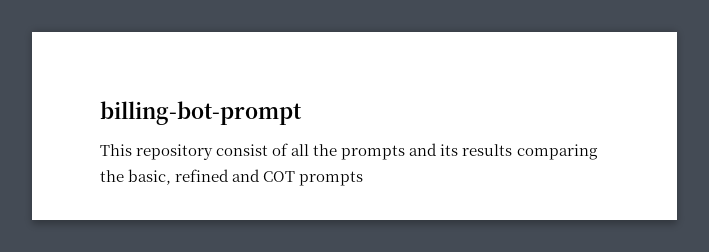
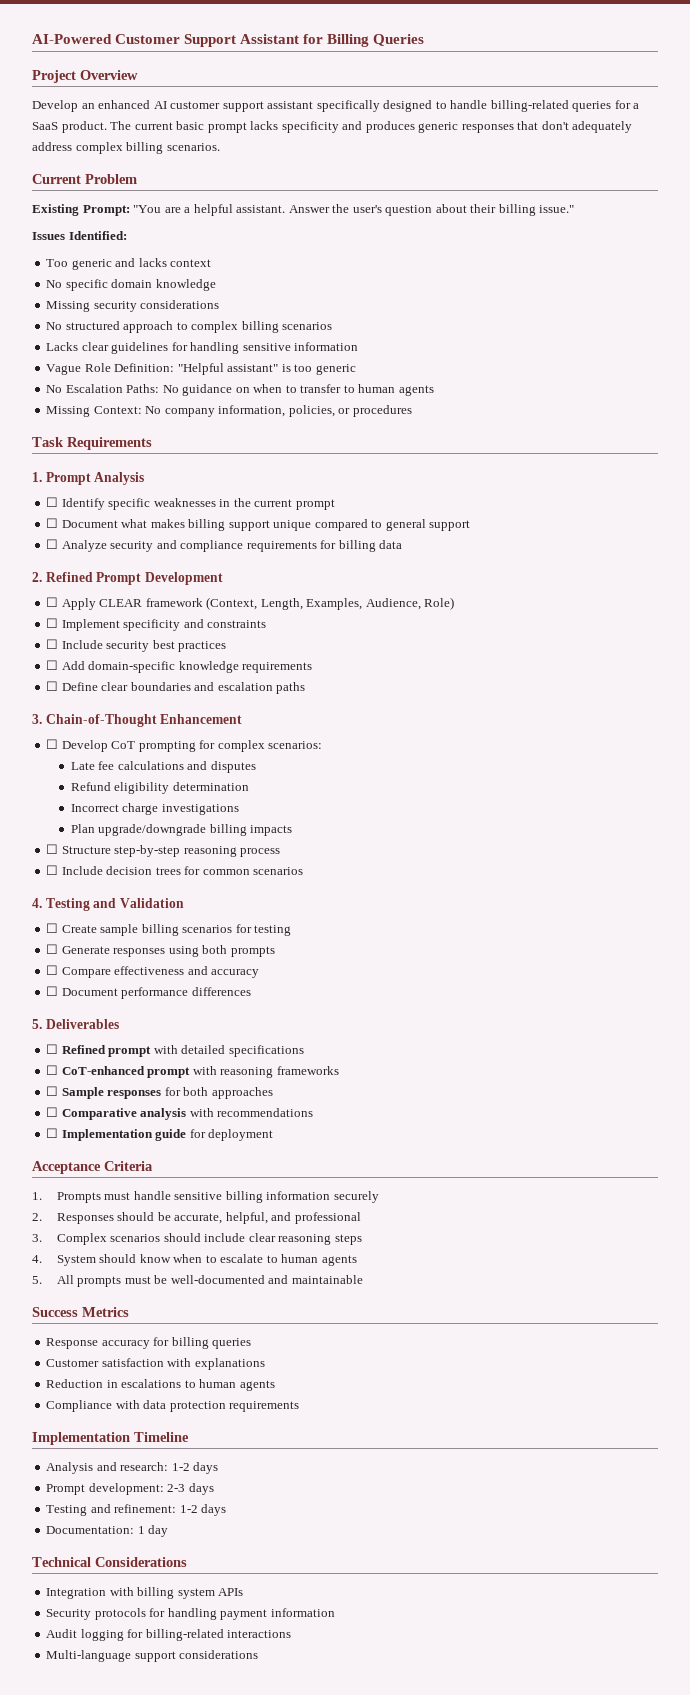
- billing-bot-prompt
- This repository consist of all the prompts and its results comparing the basic, refined and COT prompts
+ AI-Powered Customer Support Assistant for Billing Queries
+ Project Overview
+ Develop an enhanced AI customer support assistant specifically designed to handle billing-related queries for a SaaS product. The current basic prompt lacks specificity and produces generic responses that don't adequately address complex billing scenarios.
+ Current Problem
+ Existing Prompt: "You are a helpful assistant. Answer the user's question about their billing issue."
+ Issues Identified:
+ Too generic and lacks context
+ No specific domain knowledge
+ Missing security considerations
+ No structured approach to complex billing scenarios
+ Lacks clear guidelines for handling sensitive information
+ Vague Role Definition: "Helpful assistant" is too generic
+ No Escalation Paths: No guidance on when to transfer to human agents
+ Missing Context: No company information, policies, or procedures
+ Task Requirements
+ 1. Prompt Analysis
+ ☐ Identify specific weaknesses in the current prompt
+ ☐ Document what makes billing support unique compared to general support
+ ☐ Analyze security and compliance requirements for billing data
+ 2. Refined Prompt Development
+ ☐ Apply CLEAR framework (Context, Length, Examples, Audience, Role)
+ ☐ Implement specificity and constraints
+ ☐ Include security best practices
+ ☐ Add domain-specific knowledge requirements
+ ☐ Define clear boundaries and escalation paths
+ 3. Chain-of-Thought Enhancement
+ ☐ Develop CoT prompting for complex scenarios:
+ Late fee calculations and disputes
+ Refund eligibility determination
+ Incorrect charge investigations
+ Plan upgrade/downgrade billing impacts
+ ☐ Structure step-by-step reasoning process
+ ☐ Include decision trees for common scenarios
+ 4. Testing and Validation
+ ☐ Create sample billing scenarios for testing
+ ☐ Generate responses using both prompts
+ ☐ Compare effectiveness and accuracy
+ ☐ Document performance differences
+ 5. Deliverables
+ ☐ Refined prompt with detailed specifications
+ ☐ CoT-enhanced prompt with reasoning frameworks
+ ☐ Sample responses for both approaches
+ ☐ Comparative analysis with recommendations
+ ☐ Implementation guide for deployment
+ Acceptance Criteria
+ 1. Prompts must handle sensitive billing information securely
+ 2. Responses should be accurate, helpful, and professional
+ 3. Complex scenarios should include clear reasoning steps
+ 4. System should know when to escalate to human agents
+ 5. All prompts must be well-documented and maintainable
+ Success Metrics
+ Response accuracy for billing queries
+ Customer satisfaction with explanations
+ Reduction in escalations to human agents
+ Compliance with data protection requirements
+ Implementation Timeline
+ Analysis and research: 1-2 days
+ Prompt development: 2-3 days
+ Testing and refinement: 1-2 days
+ Documentation: 1 day
+ Technical Considerations
+ Integration with billing system APIs
+ Security protocols for handling payment information
+ Audit logging for billing-related interactions
+ Multi-language support considerations

